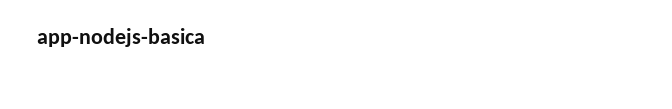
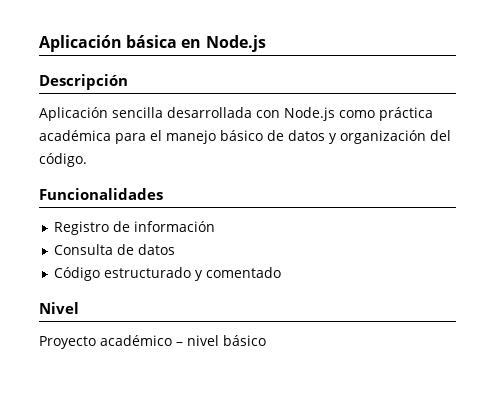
- app-nodejs-basica
+ Aplicación básica en Node.js
+ Descripción
+ Aplicación sencilla desarrollada con Node.js como práctica académica para el manejo básico de datos y organización del código.
+ Funcionalidades
+ Registro de información
+ Consulta de datos
+ Código estructurado y comentado
+ Nivel
+ Proyecto académico – nivel básico

